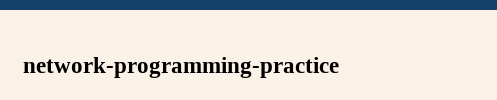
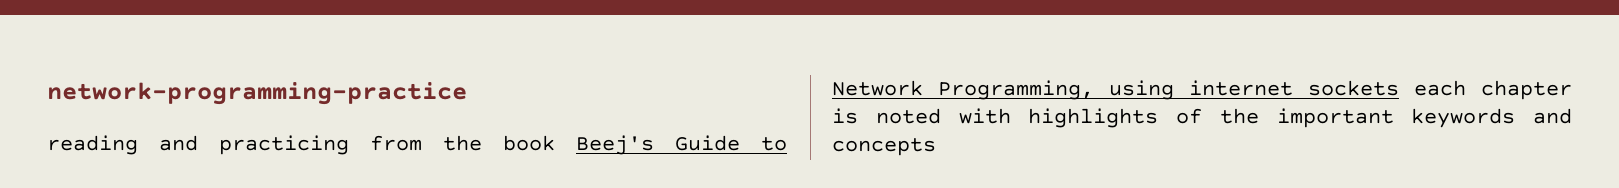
+ reading and practicing from the book Beej's Guide to Network Programming, using internet sockets each chapter is noted with highlights of the important keywords and concepts

